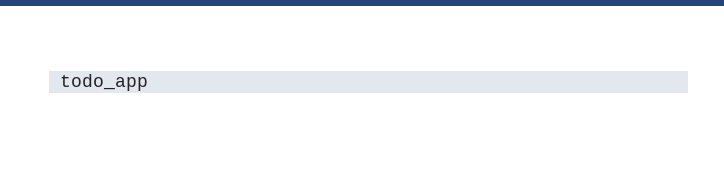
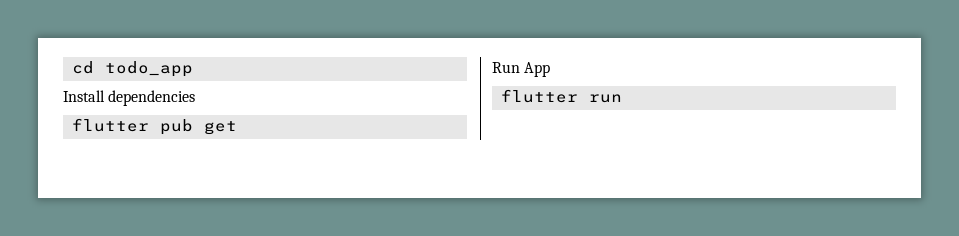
- todo_app
+ cd todo_app
+ Install dependencies
+ flutter pub get
+ Run App
+ flutter run

